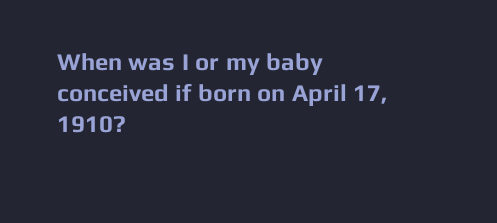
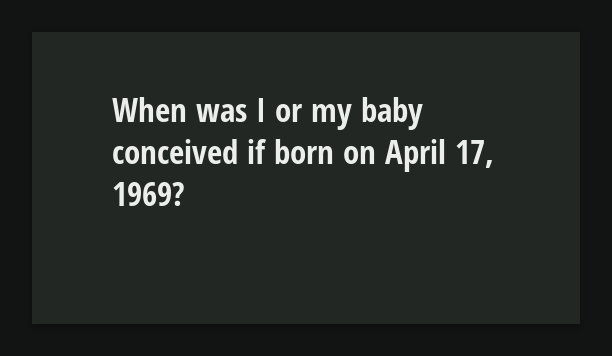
- When was I or my baby conceived if born on April 17, 1910?
+ When was I or my baby conceived if born on April 17, 1969?

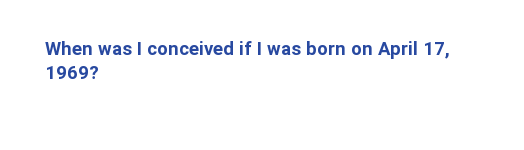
- When was I or my baby conceived if born on April 17, 1969?
+ When was I conceived if I was born on April 17, 1969?

